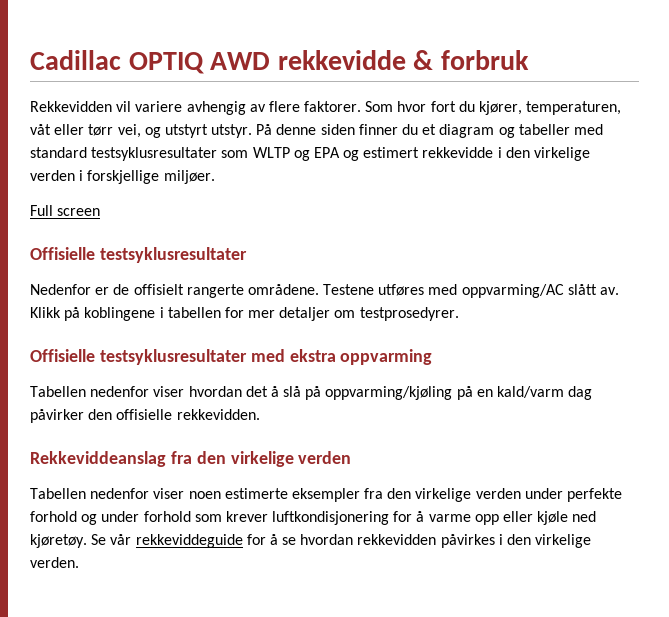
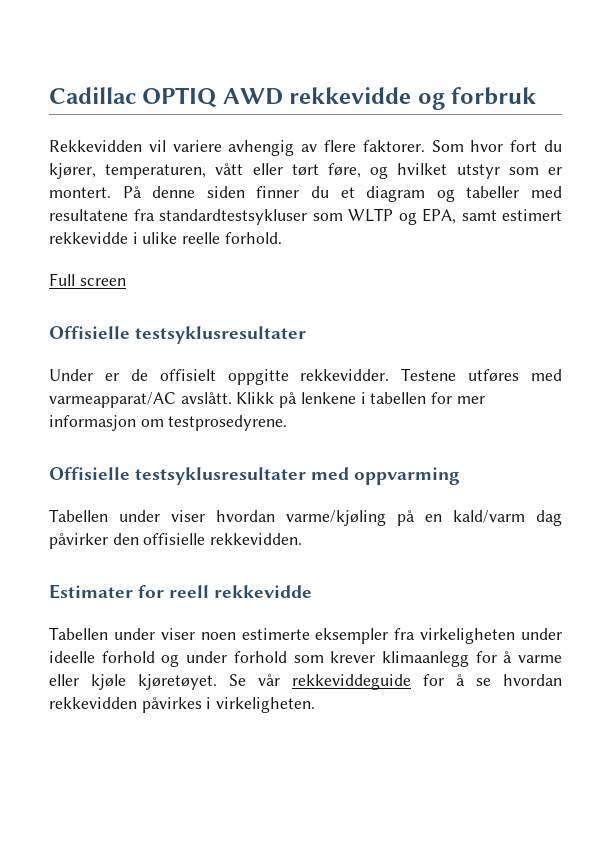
- Cadillac OPTIQ AWD rekkevidde & forbruk
+ Cadillac OPTIQ AWD rekkevidde og forbruk
- Som hvor fort du kjører, temperaturen, våt eller tørr vei, og utstyrt utstyr.
+ Som hvor fort du kjører, temperaturen, vått eller tørt føre, og hvilket utstyr som er montert.
- På denne siden finner du et diagram og tabeller med standard testsyklusresultater som WLTP og EPA og estimert rekkevidde i den virkelige verden i forskjellige miljøer.
+ På denne siden finner du et diagram og tabeller med resultatene fra standardtestsykluser som WLTP og EPA, samt estimert rekkevidde i ulike reelle forhold.
- Nedenfor er de offisielt rangerte områdene.
+ Under er de offisielt oppgitte rekkevidder.
- Testene utføres med oppvarming/AC slått av.
+ Testene utføres med varmeapparat/AC avslått.
- Klikk på koblingene i tabellen for mer detaljer om testprosedyrer.
+ Klikk på lenkene i tabellen for mer informasjon om testprosedyrene.
- Offisielle testsyklusresultater med ekstra oppvarming
+ Offisielle testsyklusresultater med oppvarming
- Tabellen nedenfor viser hvordan det å slå på oppvarming/kjøling på en kald/varm dag påvirker den offisielle rekkevidden.
+ Tabellen under viser hvordan varme/kjøling på en kald/varm dag påvirker den offisielle rekkevidden.
- Rekkeviddeanslag fra den virkelige verden
- Tabellen nedenfor viser noen estimerte eksempler fra den virkelige verden under perfekte forhold og under forhold som krever luftkondisjonering for å varme opp eller kjøle ned kjøretøy.
+ Estimater for reell rekkevidde
+ Tabellen under viser noen estimerte eksempler fra virkeligheten under ideelle forhold og under forhold som krever klimaanlegg for å varme eller kjøle kjøretøyet.
- Se vår rekkeviddeguide for å se hvordan rekkevidden påvirkes i den virkelige verden.
+ Se vår rekkeviddeguide for å se hvordan rekkevidden påvirkes i virkeligheten.

